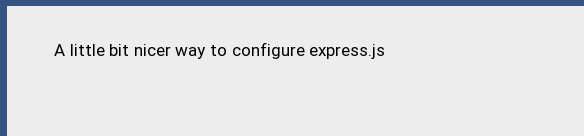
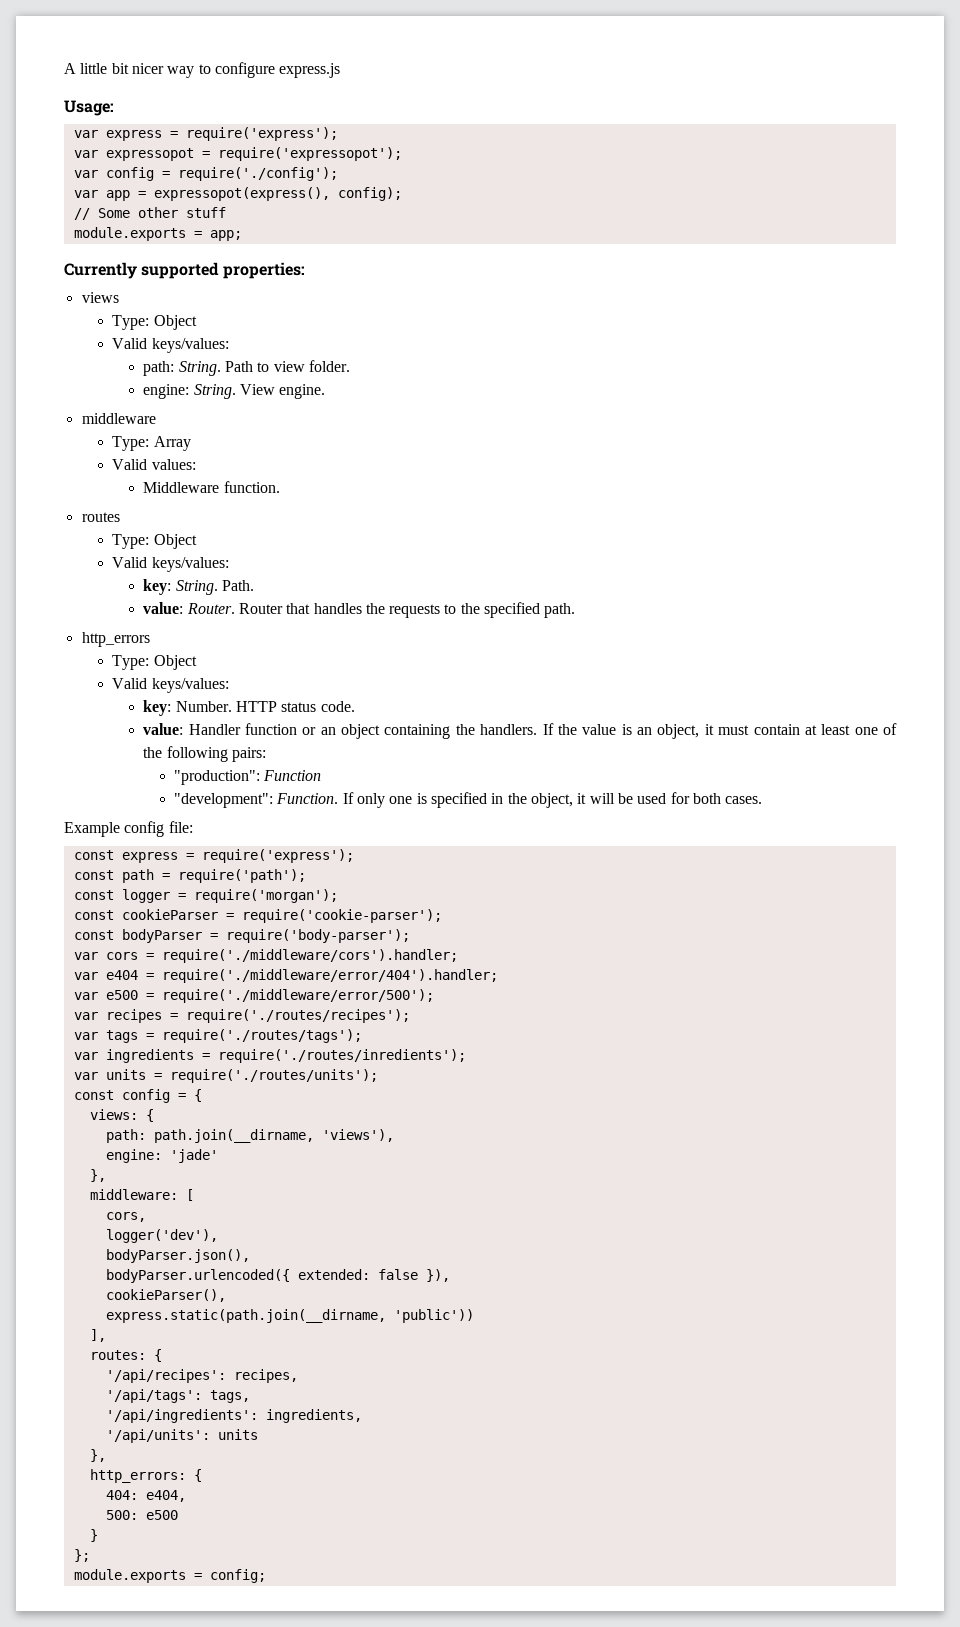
+ Usage:
+ var express = require('express');
+ var expressopot = require('expressopot');
+ var config = require('./config');
+ var app = expressopot(express(), config);
+ // Some other stuff
+ module.exports = app;
+ Currently supported properties:
+ views
+ Type: Object
+ Valid keys/values:
+ path: String. Path to view folder.
+ engine: String. View engine.
+ middleware
+ Type: Array
+ Valid values:
+ Middleware function.
+ routes
+ Type: Object
+ Valid keys/values:
+ key: String. Path.
+ value: Router. Router that handles the requests to the specified path.
+ http_errors
+ Type: Object
+ Valid keys/values:
+ key: Number. HTTP status code.
+ value: Handler function or an object containing the handlers. If the value is an object, it must contain at least one of the following pairs:
+ "production": Function
+ "development": Function. If only one is specified in the object, it will be used for both cases.
+ Example config file:
+ const express = require('express');
+ const path = require('path');
+ const logger = require('morgan');
+ const cookieParser = require('cookie-parser');
+ const bodyParser = require('body-parser');
+ var cors = require('./middleware/cors').handler;
+ var e404 = require('./middleware/error/404').handler;
+ var e500 = require('./middleware/error/500');
+ var recipes = require('./routes/recipes');
+ var tags = require('./routes/tags');
+ var ingredients = require('./routes/inredients');
+ var units = require('./routes/units');
+ const config = {
+ views: {
+ path: path.join(__dirname, 'views'),
+ engine: 'jade'
+ },
+ middleware: [
+ cors,
+ logger('dev'),
+ bodyParser.json(),
+ bodyParser.urlencoded({ extended: false }),
+ cookieParser(),
+ express.static(path.join(__dirname, 'public'))
+ ],
+ routes: {
+ '/api/recipes': recipes,
+ '/api/tags': tags,
+ '/api/ingredients': ingredients,
+ '/api/units': units
+ },
+ http_errors: {
+ 404: e404,
+ 500: e500
+ }
+ };
+ module.exports = config;

